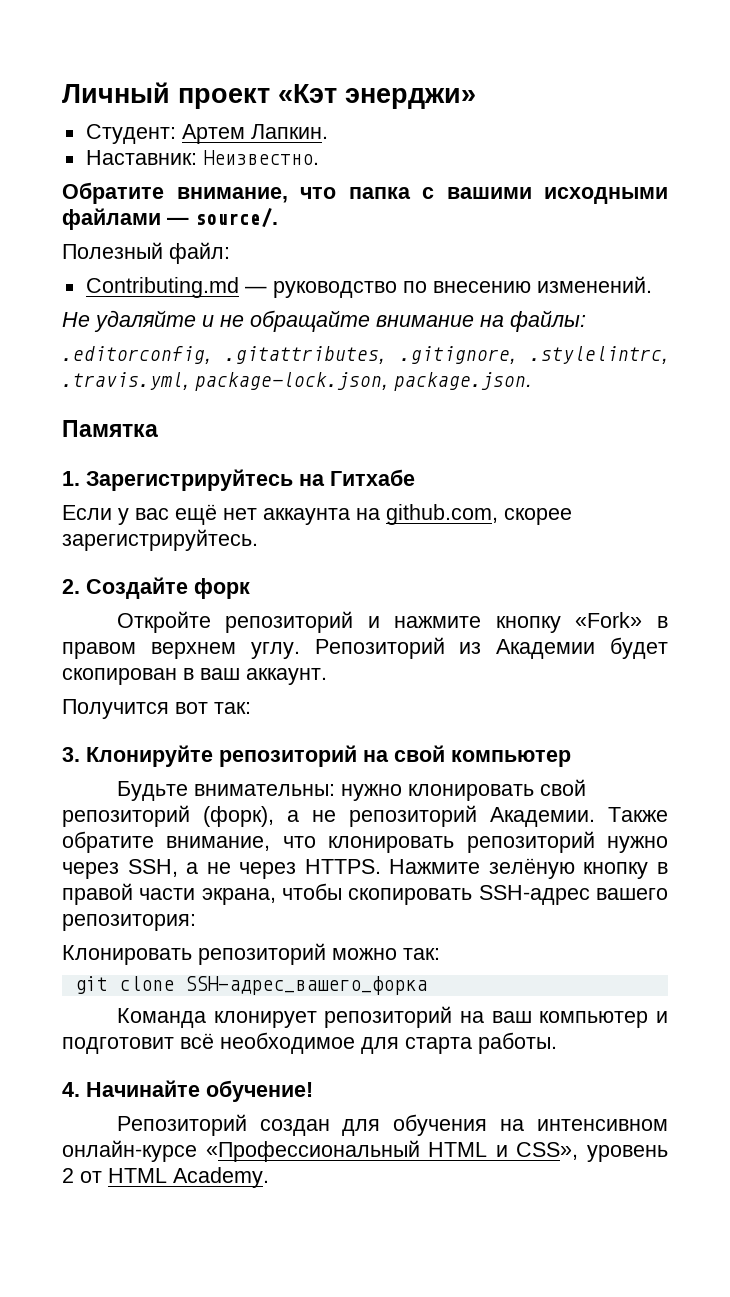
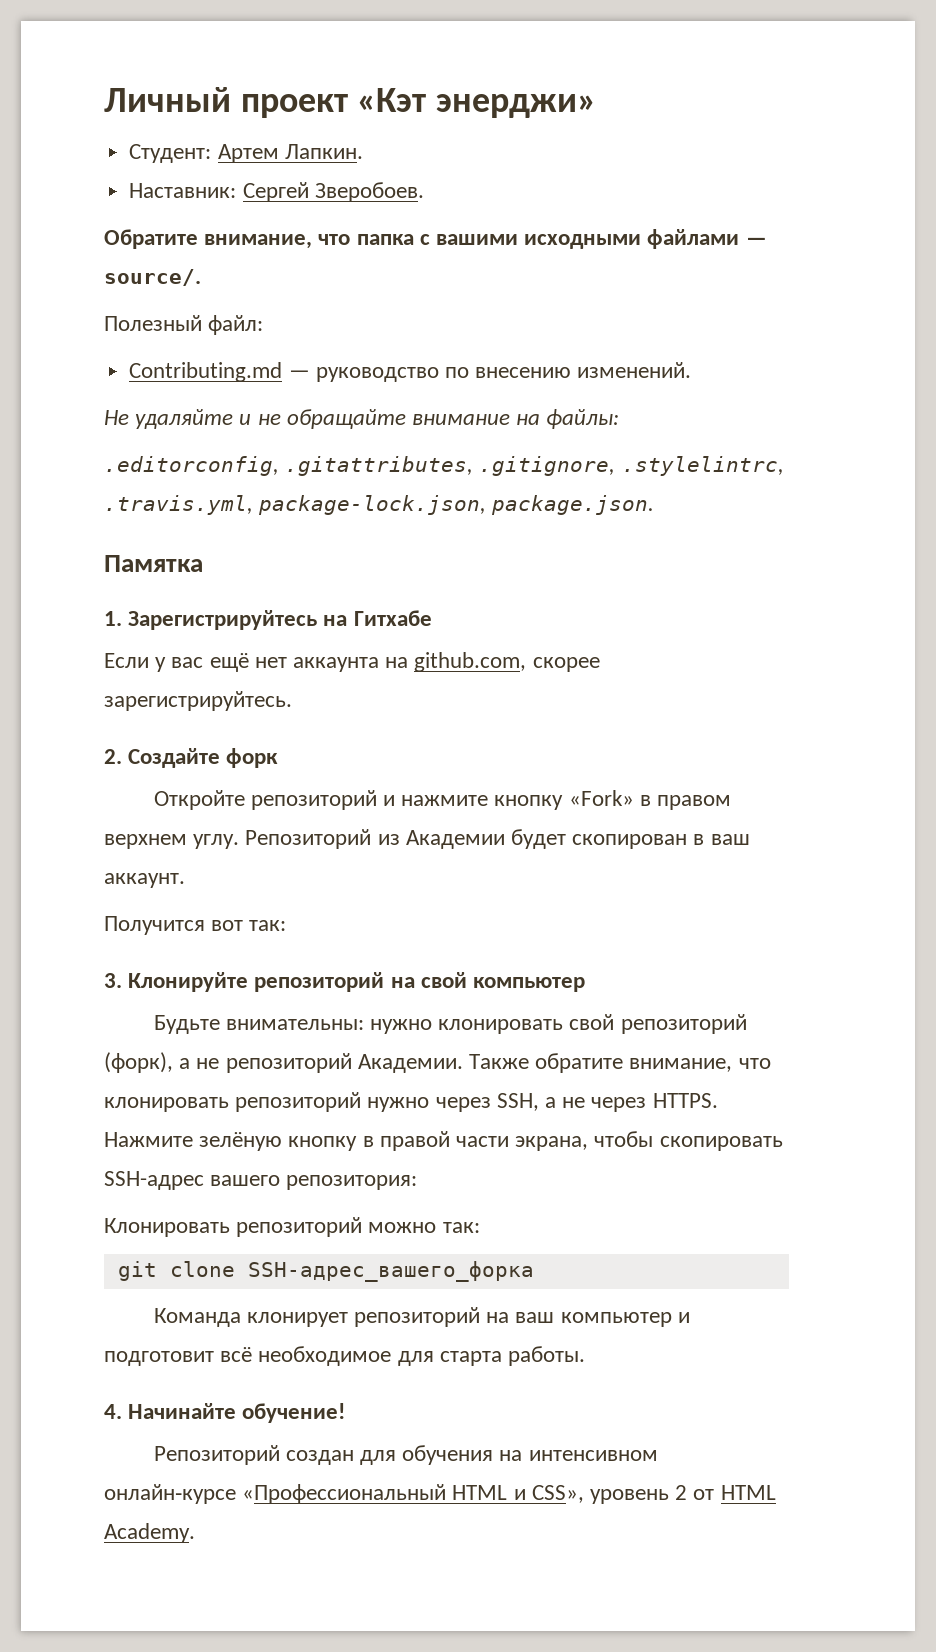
- Наставник: Неизвестно.
+ Наставник: Сергей Зверобоев.

